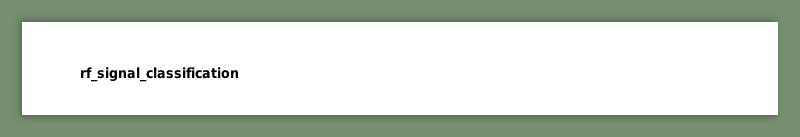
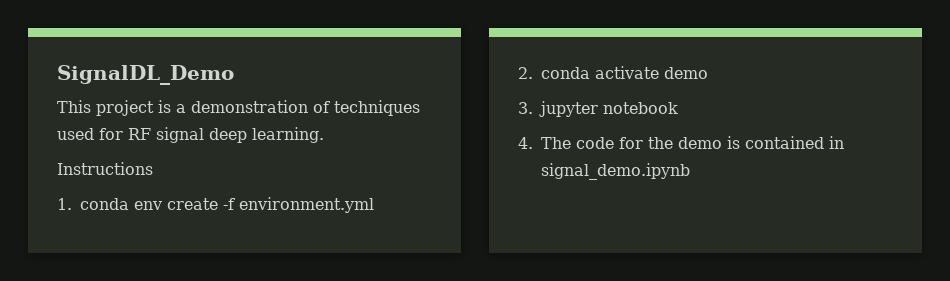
- rf_signal_classification
+ SignalDL_Demo
+ This project is a demonstration of techniques used for RF signal deep learning.
+ Instructions
+ 1. conda env create -f environment.yml
+ 2. conda activate demo
+ 3. jupyter notebook
+ 4. The code for the demo is contained in signal_demo.ipynb

